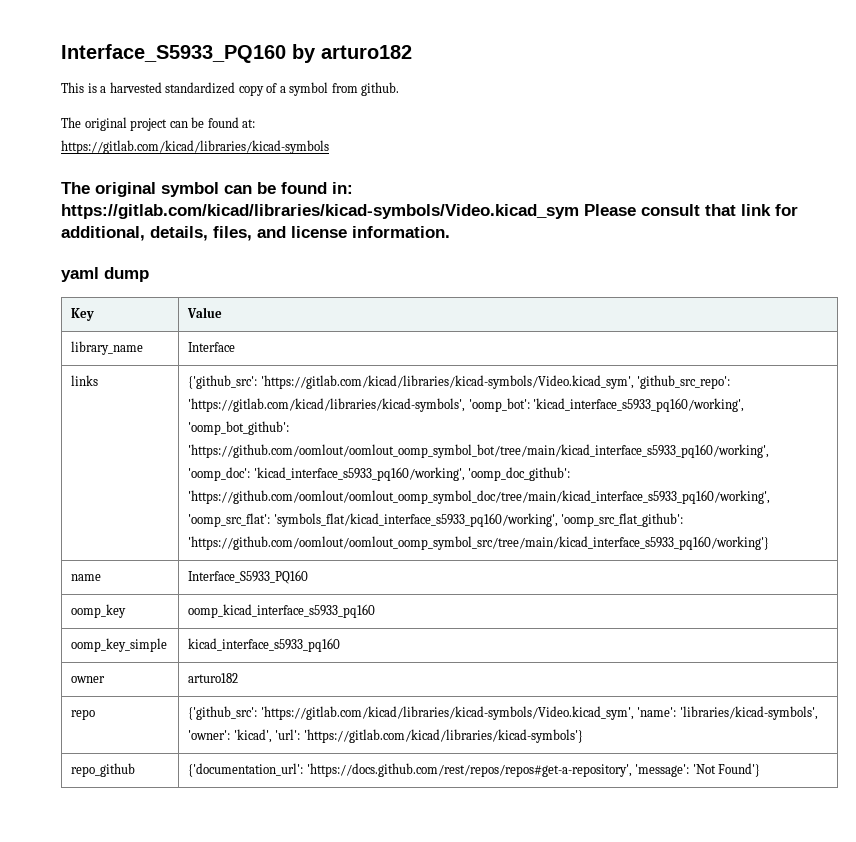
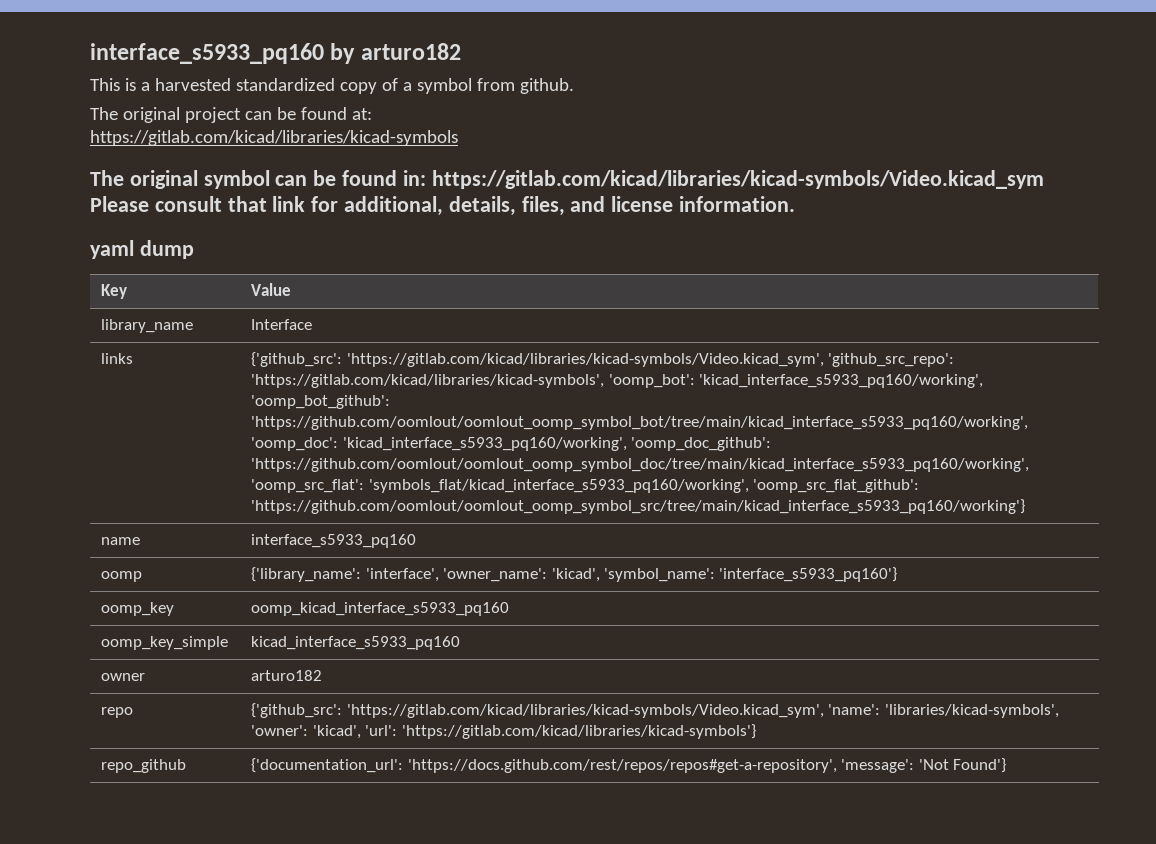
- Interface_S5933_PQ160 by arturo182
+ interface_s5933_pq160 by arturo182
- name | Interface_S5933_PQ160
+ name | interface_s5933_pq160
+ oomp | {'library_name': 'interface', 'owner_name': 'kicad', 'symbol_name': 'interface_s5933_pq160'}

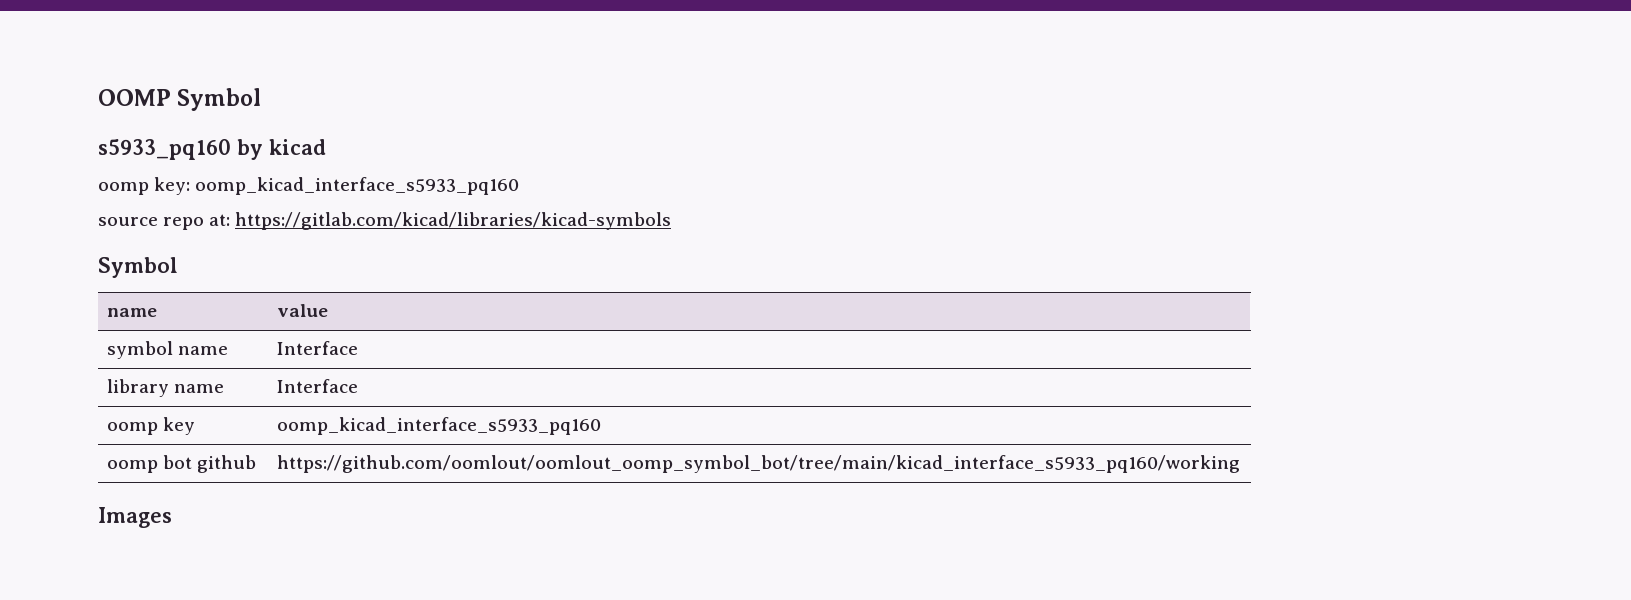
- interface_s5933_pq160 by arturo182
- This is a harvested standardized copy of a symbol from github.
- The original project can be found at:
- https://gitlab.com/kicad/libraries/kicad-symbols
- The original symbol can be found in: https://gitlab.com/kicad/libraries/kicad-symbols/Video.kicad_sym Please consult that link for additional, details, files, and license information.
- yaml dump
- Key | Value
- library_name | Interface
- links | {'github_src': 'https://gitlab.com/kicad/libraries/kicad-symbols/Video.kicad_sym', 'github_src_repo': 'https://gitlab.com/kicad/libraries/kicad-symbols', 'oomp_bot': 'kicad_interface_s5933_pq160/working', 'oomp_bot_github': 'https://github.com/oomlout/oomlout_oomp_symbol_bot/tree/main/kicad_interface_s5933_pq160/working', 'oomp_doc': 'kicad_interface_s5933_pq160/working', 'oomp_doc_github': 'https://github.com/oomlout/oomlout_oomp_symbol_doc/tree/main/kicad_interface_s5933_pq160/working', 'oomp_src_flat': 'symbols_flat/kicad_interface_s5933_pq160/working', 'oomp_src_flat_github': 'https://github.com/oomlout/oomlout_oomp_symbol_src/tree/main/kicad_interface_s5933_pq160/working'}
- name | interface_s5933_pq160
- oomp | {'library_name': 'interface', 'owner_name': 'kicad', 'symbol_name': 'interface_s5933_pq160'}
- oomp_key | oomp_kicad_interface_s5933_pq160
- oomp_key_simple | kicad_interface_s5933_pq160
- owner | arturo182
- repo | {'github_src': 'https://gitlab.com/kicad/libraries/kicad-symbols/Video.kicad_sym', 'name': 'libraries/kicad-symbols', 'owner': 'kicad', 'url': 'https://gitlab.com/kicad/libraries/kicad-symbols'}
- repo_github | {'documentation_url': 'https://docs.github.com/rest/repos/repos#get-a-repository', 'message': 'Not Found'}
+ OOMP Symbol
+ s5933_pq160 by kicad
+ oomp key: oomp_kicad_interface_s5933_pq160
+ source repo at: https://gitlab.com/kicad/libraries/kicad-symbols
+ Symbol
+ name | value
+ symbol name | Interface
+ library name | Interface
+ oomp key | oomp_kicad_interface_s5933_pq160
+ oomp bot github | https://github.com/oomlout/oomlout_oomp_symbol_bot/tree/main/kicad_interface_s5933_pq160/working
+ Images

